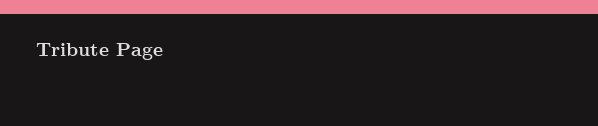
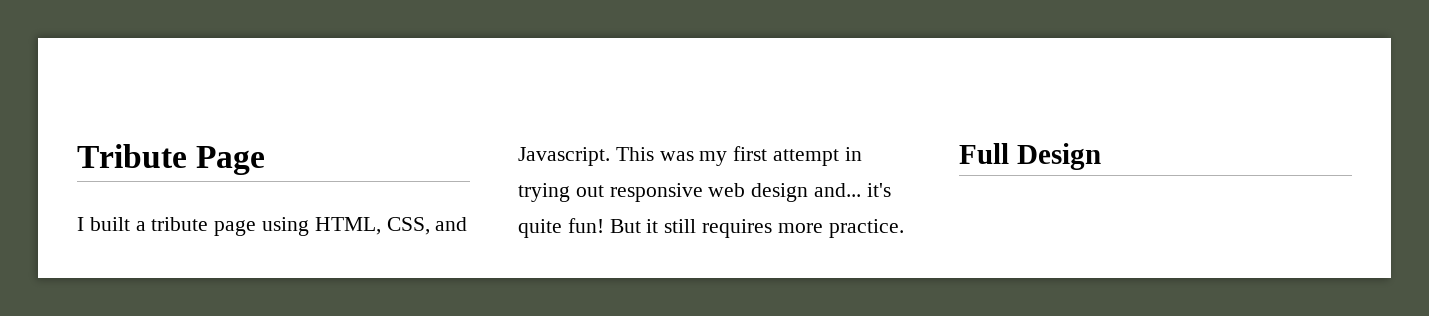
+ I built a tribute page using HTML, CSS, and Javascript. This was my first attempt in trying out responsive web design and... it's quite fun! But it still requires more practice.
+ Full Design

